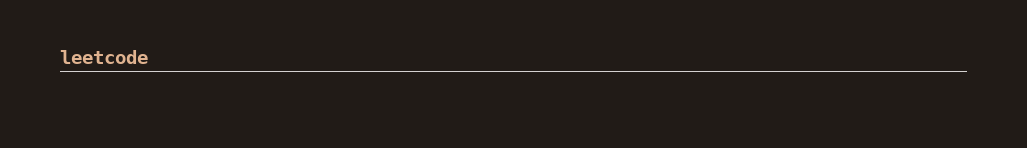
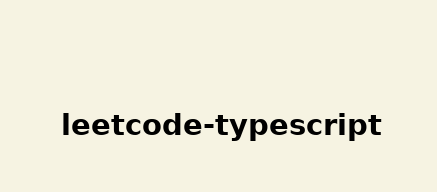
- leetcode
+ leetcode-typescript

